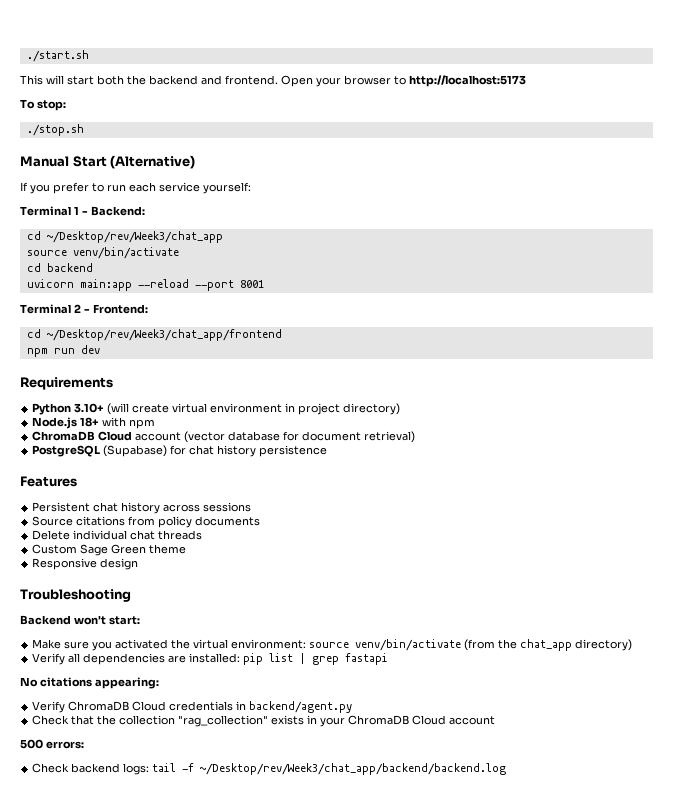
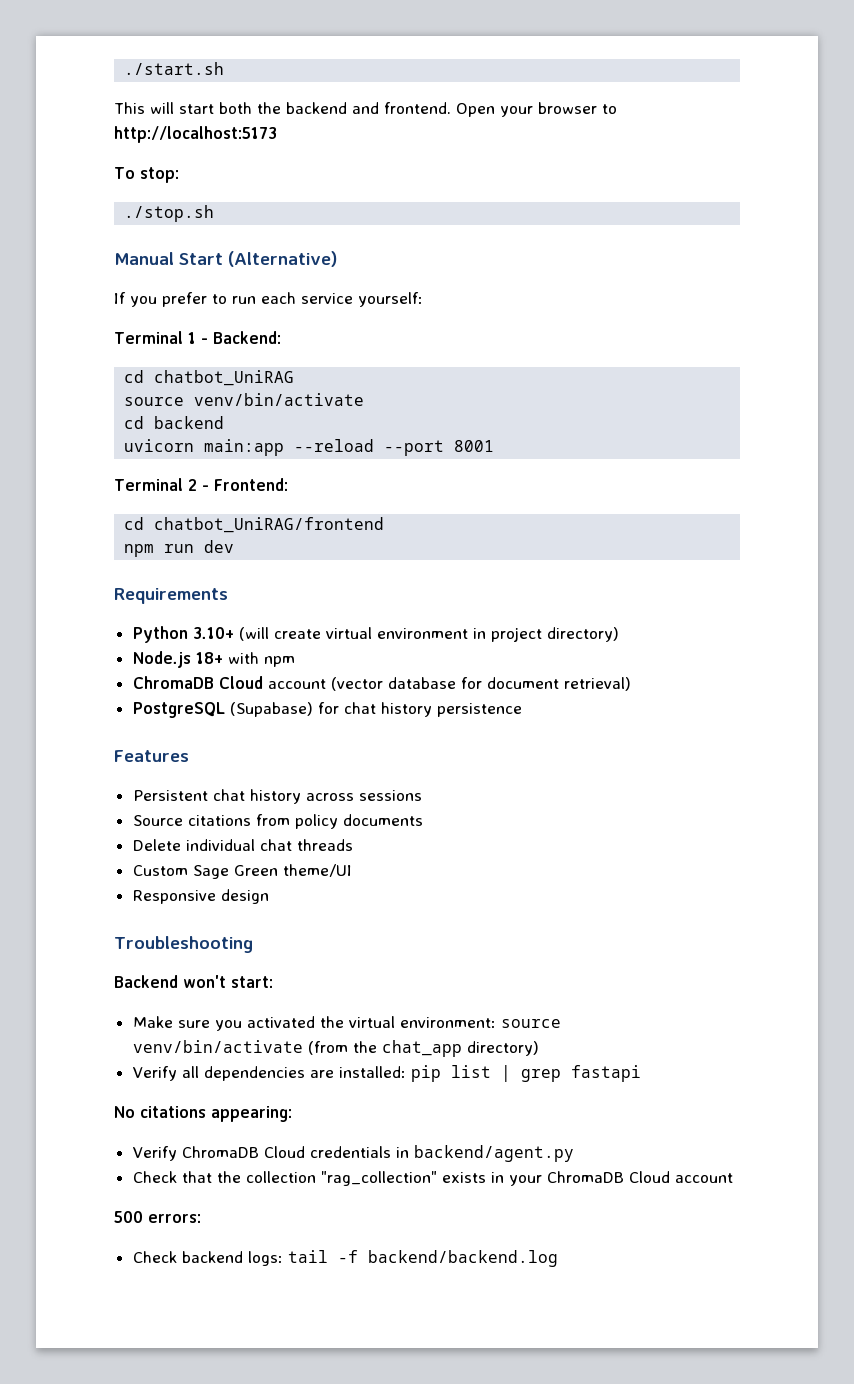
- cd ~/Desktop/rev/Week3/chat_app
+ cd chatbot_UniRAG
- cd ~/Desktop/rev/Week3/chat_app/frontend
+ cd chatbot_UniRAG/frontend
- Custom Sage Green theme
+ Custom Sage Green theme/UI
- Check backend logs: tail -f ~/Desktop/rev/Week3/chat_app/backend/backend.log
+ Check backend logs: tail -f backend/backend.log

